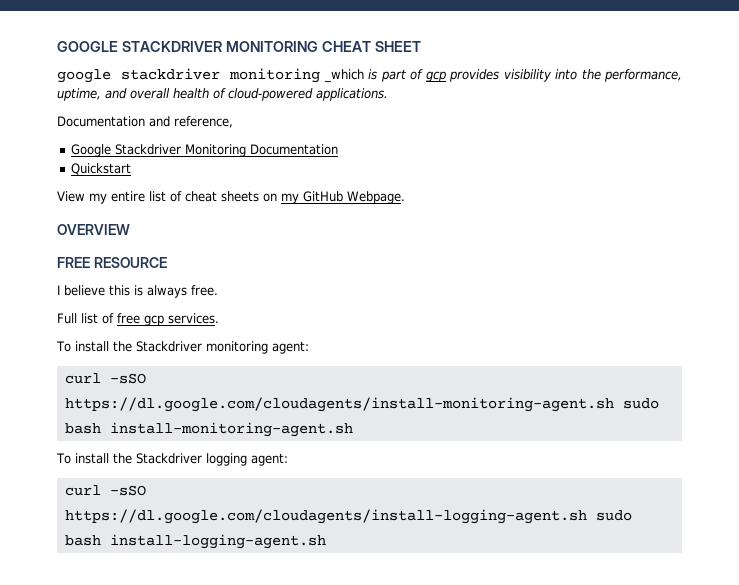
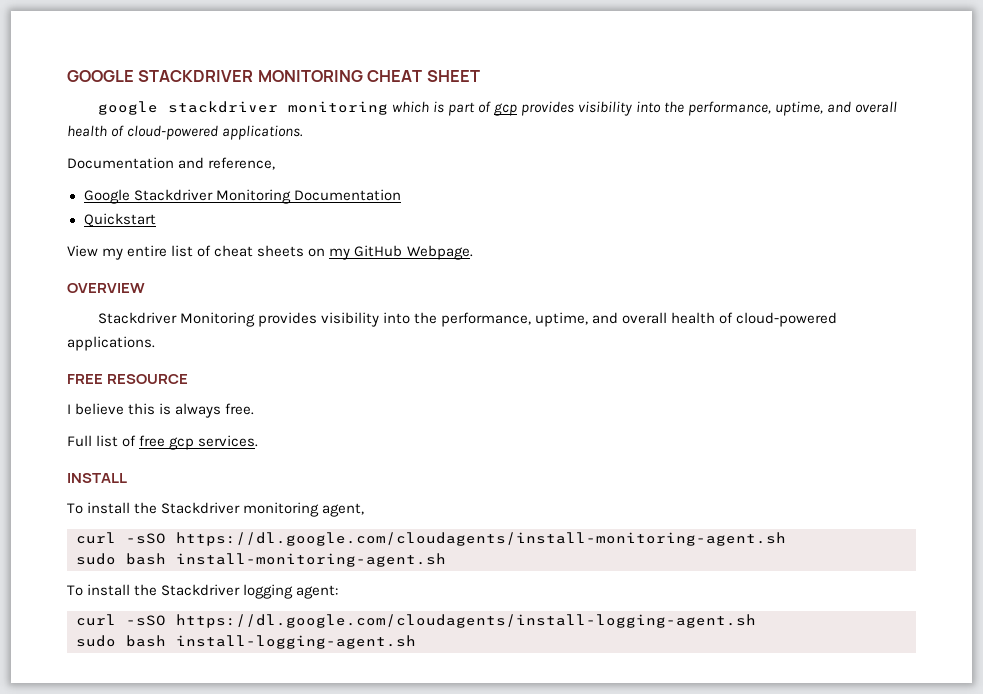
- google stackdriver monitoring _which is part of gcp provides visibility into the performance, uptime, and overall health of cloud-powered applications.
+ google stackdriver monitoring which is part of gcp provides visibility into the performance, uptime, and overall health of cloud-powered applications.
+ Stackdriver Monitoring provides visibility into the performance, uptime, and overall health of cloud-powered applications.
+ INSTALL
- To install the Stackdriver monitoring agent:
+ To install the Stackdriver monitoring agent,
- curl -sSO https://dl.google.com/cloudagents/install-monitoring-agent.sh sudo bash install-monitoring-agent.sh
+ curl -sSO https://dl.google.com/cloudagents/install-monitoring-agent.sh
+ sudo bash install-monitoring-agent.sh
- curl -sSO https://dl.google.com/cloudagents/install-logging-agent.sh sudo bash install-logging-agent.sh
+ curl -sSO https://dl.google.com/cloudagents/install-logging-agent.sh
+ sudo bash install-logging-agent.sh

